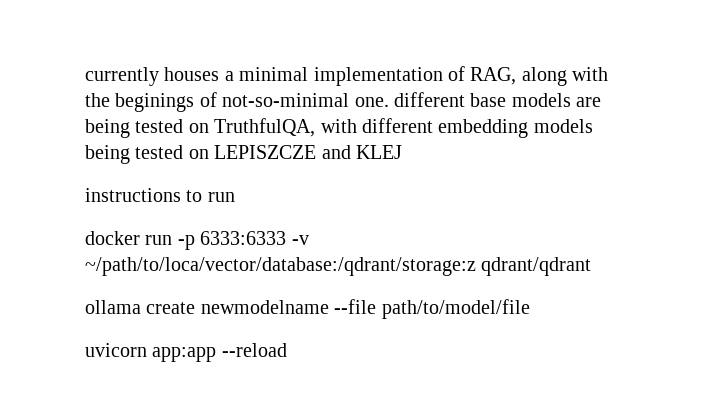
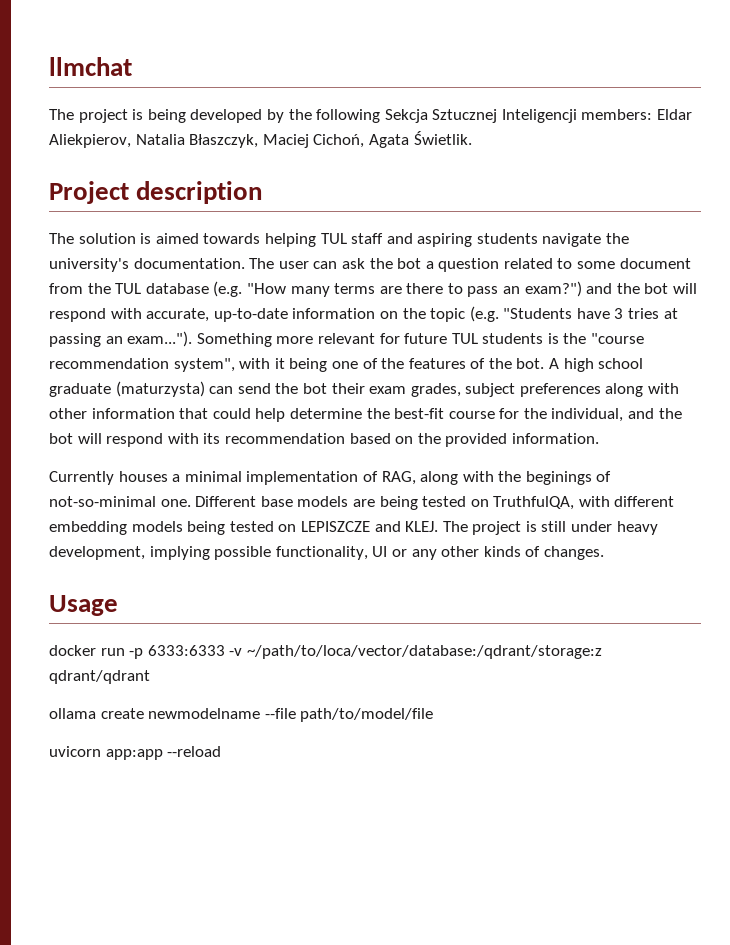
- currently houses a minimal implementation of RAG, along with the beginings of not-so-minimal one. different base models are being tested on TruthfulQA, with different embedding models being tested on LEPISZCZE and KLEJ
- instructions to run
+ llmchat
+ The project is being developed by the following Sekcja Sztucznej Inteligencji members: Eldar Aliekpierov, Natalia Błaszczyk, Maciej Cichoń, Agata Świetlik.
+ Project description
+ The solution is aimed towards helping TUL staff and aspiring students navigate the university's documentation. The user can ask the bot a question related to some document from the TUL database (e.g. "How many terms are there to pass an exam?") and the bot will respond with accurate, up-to-date information on the topic (e.g. "Students have 3 tries at passing an exam..."). Something more relevant for future TUL students is the "course recommendation system", with it being one of the features of the bot. A high school graduate (maturzysta) can send the bot their exam grades, subject preferences along with other information that could help determine the best-fit course for the individual, and the bot will respond with its recommendation based on the provided information.
+ Сurrently houses a minimal implementation of RAG, along with the beginings of not-so-minimal one. Different base models are being tested on TruthfulQA, with different embedding models being tested on LEPISZCZE and KLEJ. The project is still under heavy development, implying possible functionality, UI or any other kinds of changes.
+ Usage

